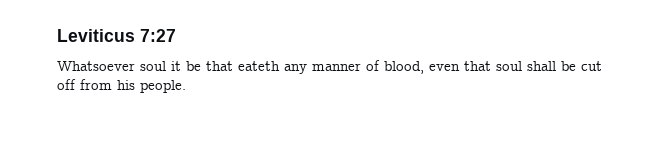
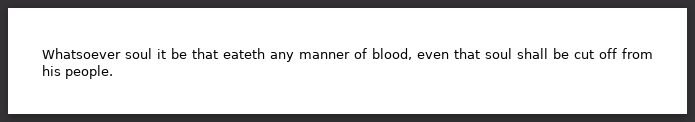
- Leviticus 7:27

